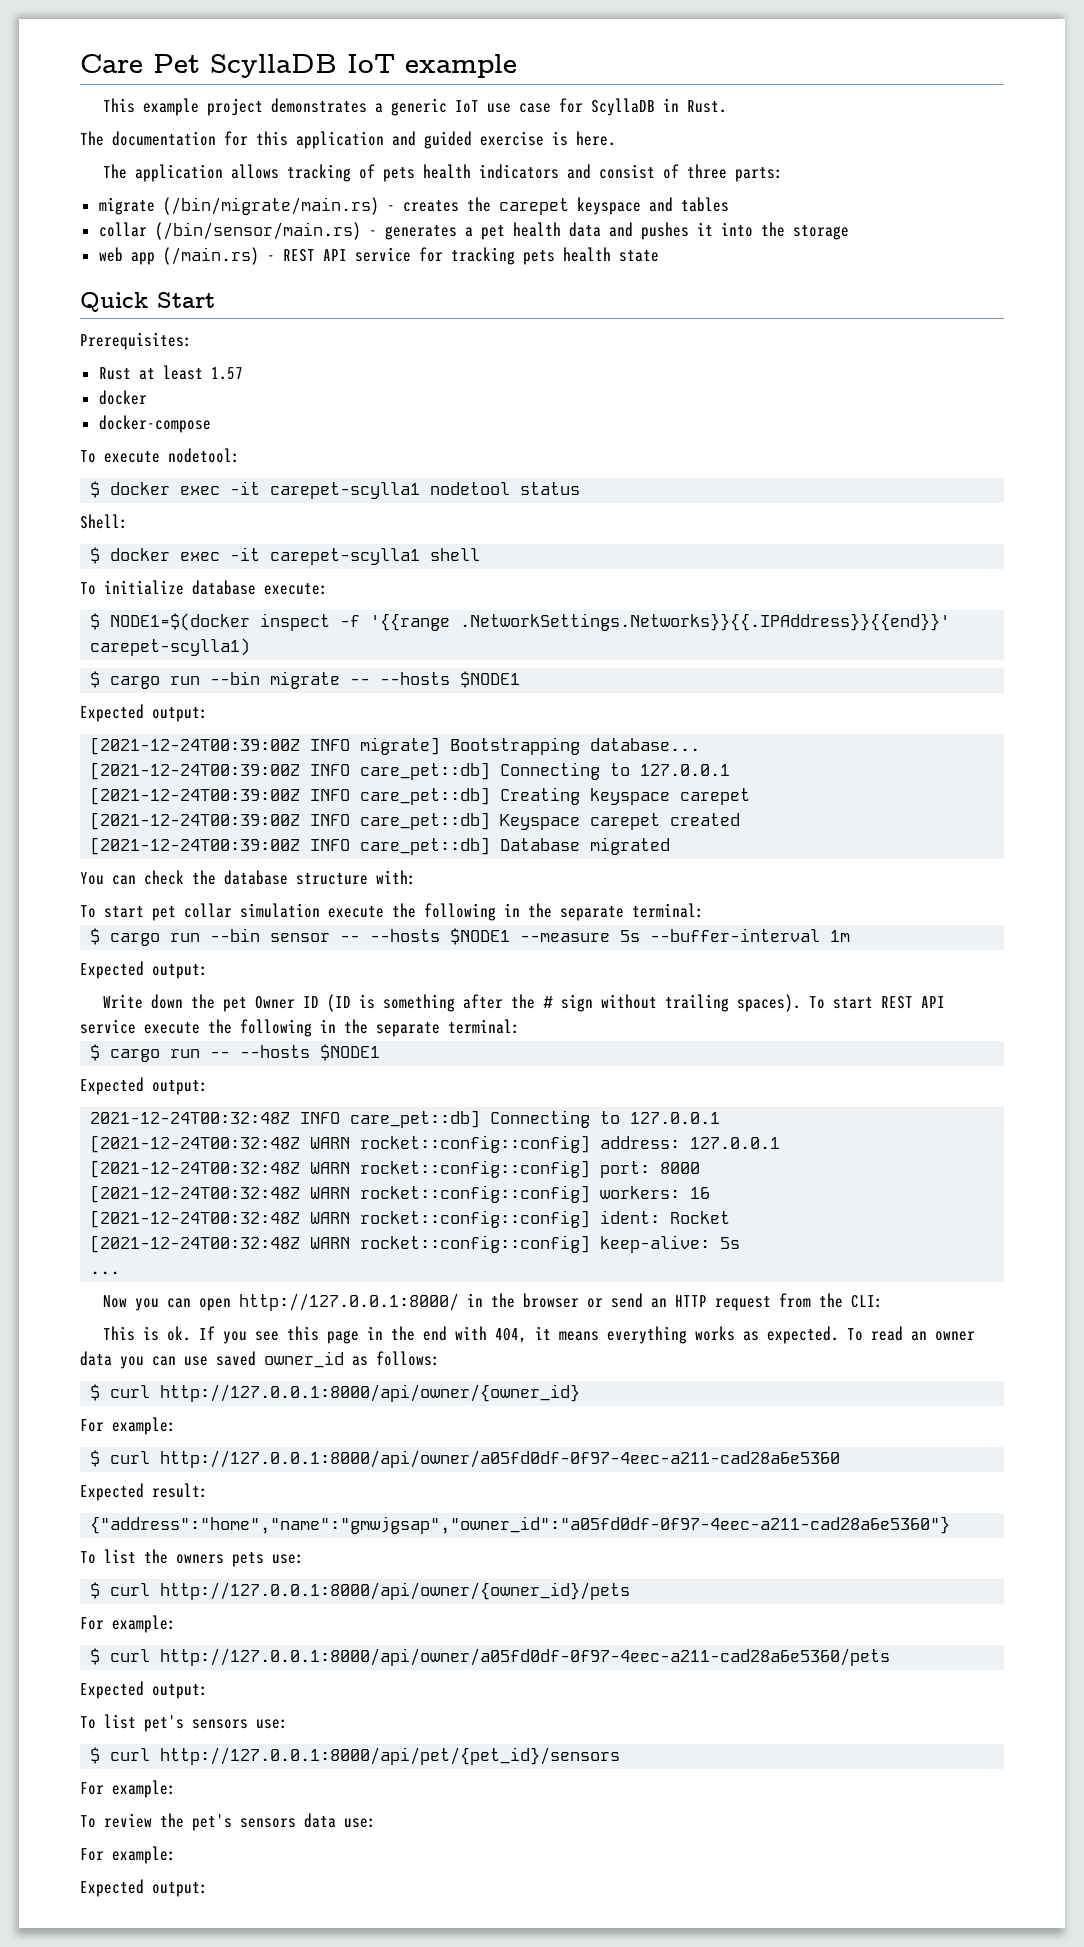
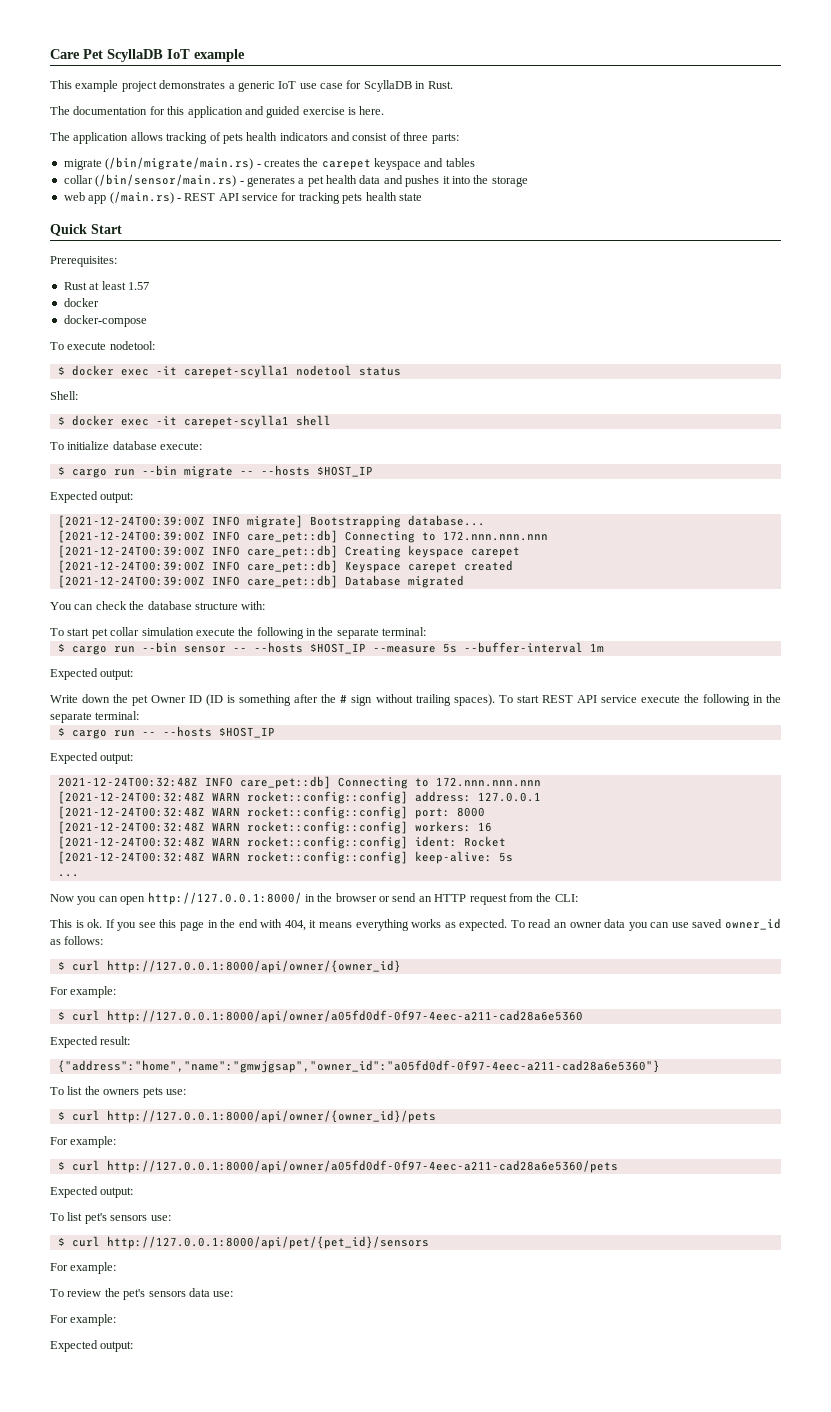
- $ NODE1=$(docker inspect -f '{{range .NetworkSettings.Networks}}{{.IPAddress}}{{end}}' carepet-scylla1)
- $ cargo run --bin migrate -- --hosts $NODE1
+ $ cargo run --bin migrate -- --hosts $HOST_IP
- [2021-12-24T00:39:00Z INFO care_pet::db] Connecting to 127.0.0.1
+ [2021-12-24T00:39:00Z INFO care_pet::db] Connecting to 172.nnn.nnn.nnn
- $ cargo run --bin sensor -- --hosts $NODE1 --measure 5s --buffer-interval 1m
+ $ cargo run --bin sensor -- --hosts $HOST_IP --measure 5s --buffer-interval 1m
- $ cargo run -- --hosts $NODE1
+ $ cargo run -- --hosts $HOST_IP
- 2021-12-24T00:32:48Z INFO care_pet::db] Connecting to 127.0.0.1
+ 2021-12-24T00:32:48Z INFO care_pet::db] Connecting to 172.nnn.nnn.nnn

